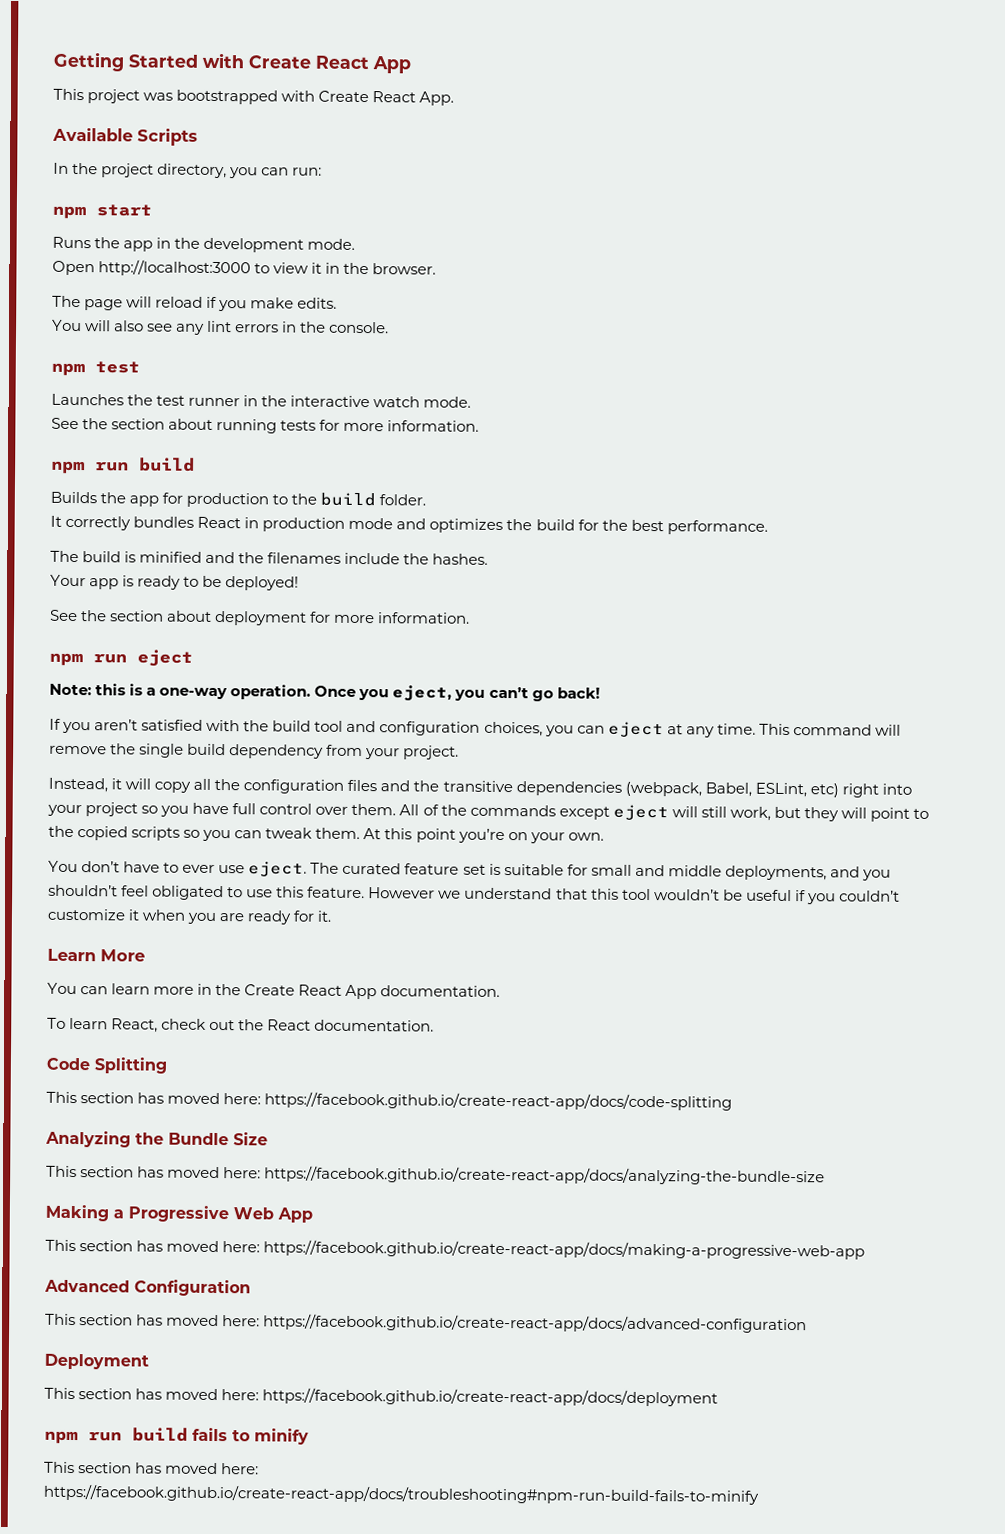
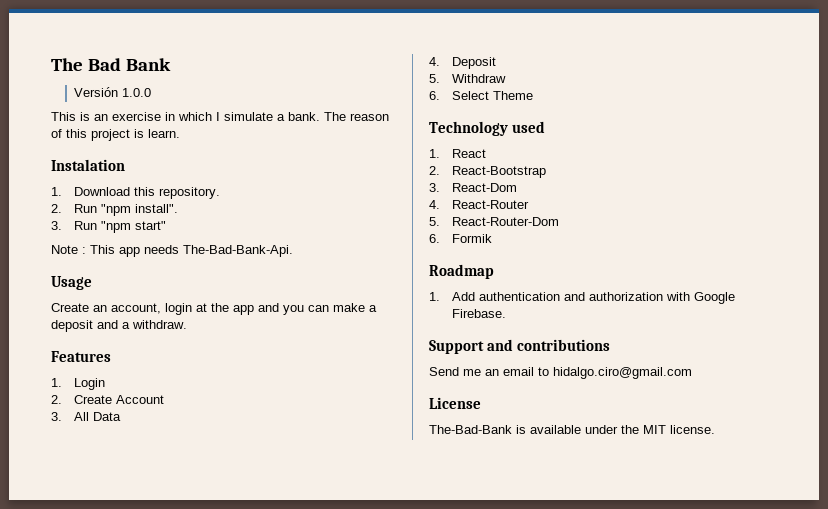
- Getting Started with Create React App
- This project was bootstrapped with Create React App.
- Available Scripts
- In the project directory, you can run:
- npm start
- Runs the app in the development mode.
- Open http://localhost:3000 to view it in the browser.
- The page will reload if you make edits.
- You will also see any lint errors in the console.
- npm test
- Launches the test runner in the interactive watch mode.
- See the section about running tests for more information.
- npm run build
- Builds the app for production to the build folder.
- It correctly bundles React in production mode and optimizes the build for the best performance.
- The build is minified and the filenames include the hashes.
- Your app is ready to be deployed!
- See the section about deployment for more information.
- npm run eject
- Note: this is a one-way operation. Once you eject, you can’t go back!
- If you aren’t satisfied with the build tool and configuration choices, you can eject at any time. This command will remove the single build dependency from your project.
- Instead, it will copy all the configuration files and the transitive dependencies (webpack, Babel, ESLint, etc) right into your project so you have full control over them. All of the commands except eject will still work, but they will point to the copied scripts so you can tweak them. At this point you’re on your own.
- You don’t have to ever use eject. The curated feature set is suitable for small and middle deployments, and you shouldn’t feel obligated to use this feature. However we understand that this tool wouldn’t be useful if you couldn’t customize it when you are ready for it.
- Learn More
- You can learn more in the Create React App documentation.
- To learn React, check out the React documentation.
- Code Splitting
- This section has moved here: https://facebook.github.io/create-react-app/docs/code-splitting
- Analyzing the Bundle Size
- This section has moved here: https://facebook.github.io/create-react-app/docs/analyzing-the-bundle-size
- Making a Progressive Web App
- This section has moved here: https://facebook.github.io/create-react-app/docs/making-a-progressive-web-app
- Advanced Configuration
- This section has moved here: https://facebook.github.io/create-react-app/docs/advanced-configuration
- Deployment
- This section has moved here: https://facebook.github.io/create-react-app/docs/deployment
- npm run build fails to minify
- This section has moved here: https://facebook.github.io/create-react-app/docs/troubleshooting#npm-run-build-fails-to-minify
+ The Bad Bank
+ Versión 1.0.0
+ This is an exercise in which I simulate a bank. The reason of this project is learn.
+ Instalation
+ 1. Download this repository.
+ 2. Run "npm install".
+ 3. Run "npm start"
+ Note : This app needs The-Bad-Bank-Api.
+ Usage
+ Create an account, login at the app and you can make a deposit and a withdraw.
+ Features
+ 1. Login
+ 2. Create Account
+ 3. All Data
+ 4. Deposit
+ 5. Withdraw
+ 6. Select Theme
+ Technology used
+ 1. React
+ 2. React-Bootstrap
+ 3. React-Dom
+ 4. React-Router
+ 5. React-Router-Dom
+ 6. Formik
+ Roadmap
+ 1. Add authentication and authorization with Google Firebase.
+ Support and contributions
+ Send me an email to hidalgo.ciro@gmail.com
+ License
+ The-Bad-Bank is available under the MIT license.

